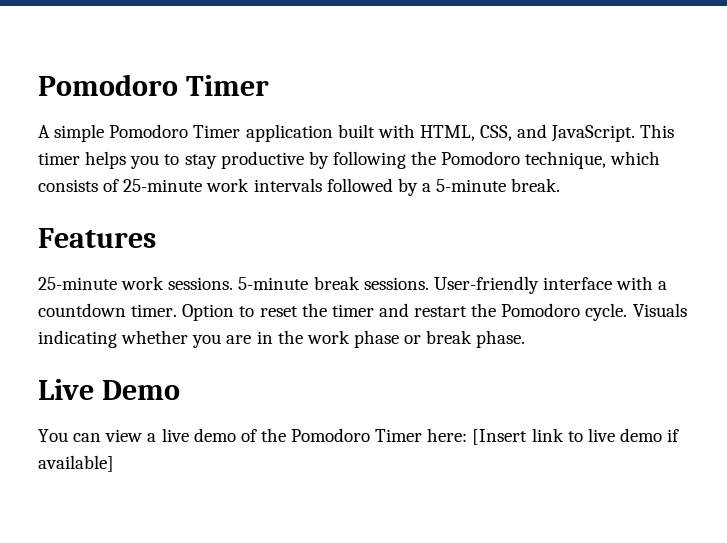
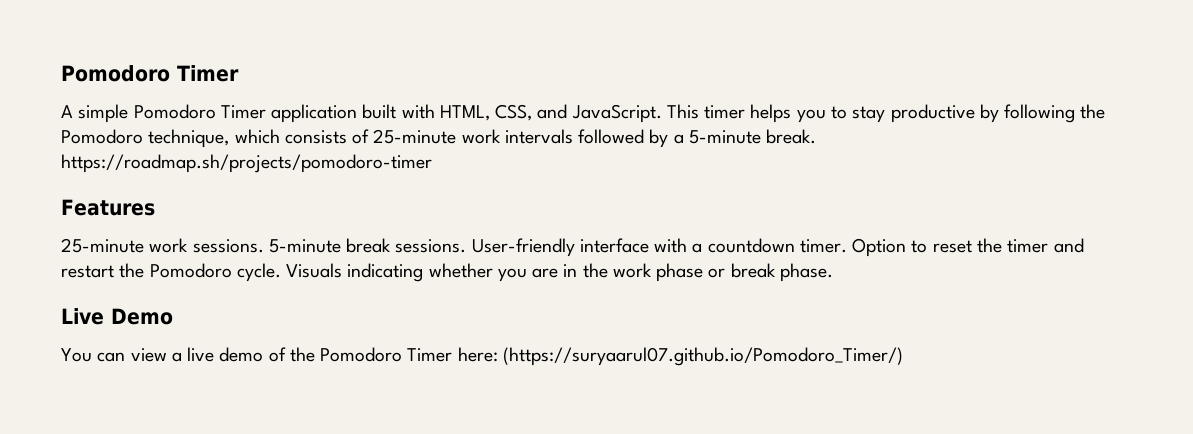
- This timer helps you to stay productive by following the Pomodoro technique, which consists of 25-minute work intervals followed by a 5-minute break.
+ This timer helps you to stay productive by following the Pomodoro technique, which consists of 25-minute work intervals followed by a 5-minute break. https://roadmap.sh/projects/pomodoro-timer
- You can view a live demo of the Pomodoro Timer here: [Insert link to live demo if available]
+ You can view a live demo of the Pomodoro Timer here: (https://suryaarul07.github.io/Pomodoro_Timer/)

